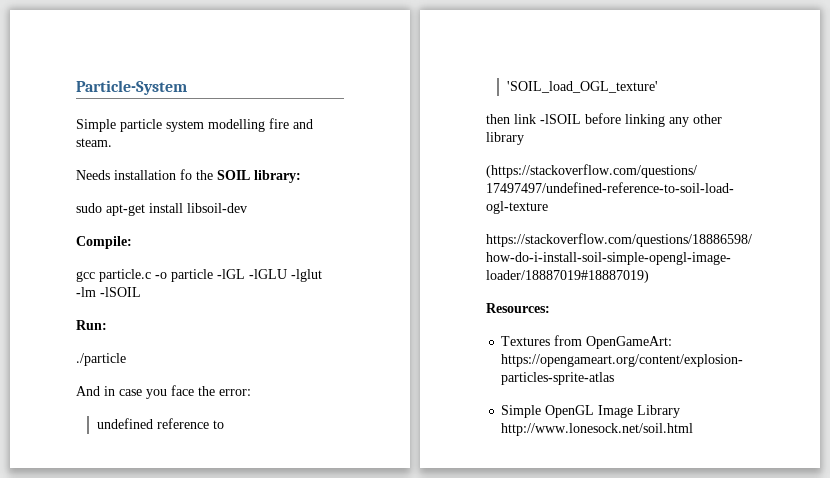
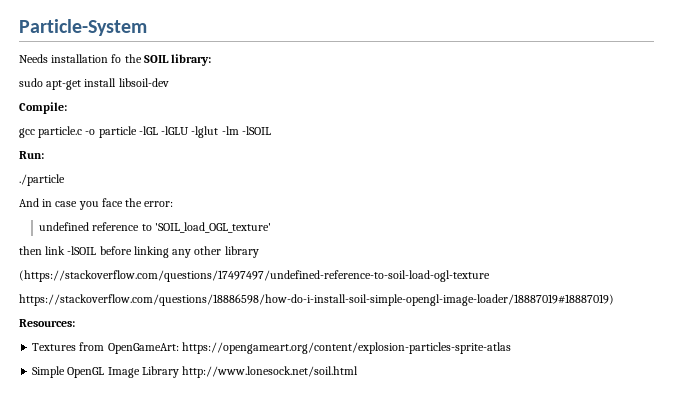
- Simple particle system modelling fire and steam.

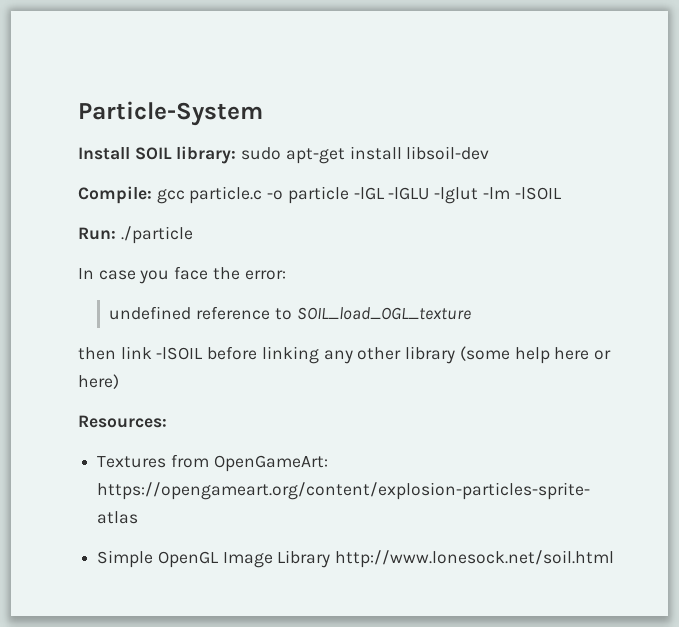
- Needs installation fo the SOIL library:
- sudo apt-get install libsoil-dev
+ Install SOIL library: sudo apt-get install libsoil-dev
- Compile:
- gcc particle.c -o particle -lGL -lGLU -lglut -lm -lSOIL
+ Compile: gcc particle.c -o particle -lGL -lGLU -lglut -lm -lSOIL
- Run:
- ./particle
+ Run: ./particle
- And in case you face the error:
+ In case you face the error:
- undefined reference to 'SOIL_load_OGL_texture'
+ undefined reference to SOIL_load_OGL_texture
- then link -lSOIL before linking any other library
- (https://stackoverflow.com/questions/17497497/undefined-reference-to-soil-load-ogl-texture
- https://stackoverflow.com/questions/18886598/how-do-i-install-soil-simple-opengl-image-loader/18887019#18887019)
+ then link -lSOIL before linking any other library (some help here or here)

